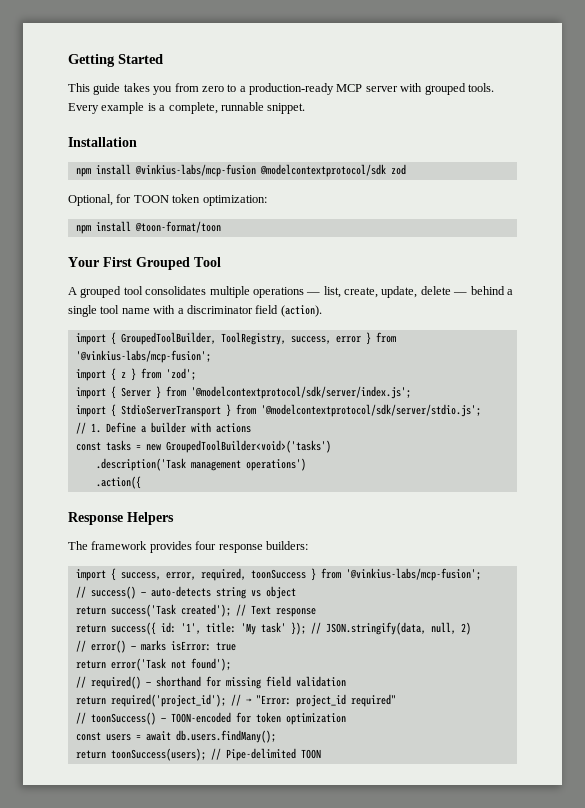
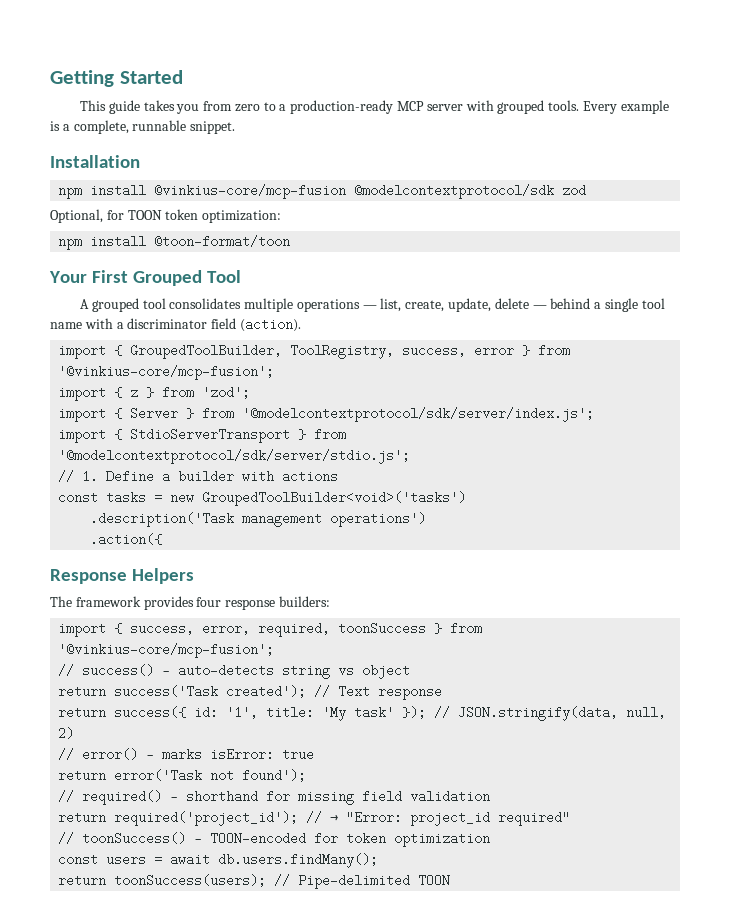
- npm install @vinkius-labs/mcp-fusion @modelcontextprotocol/sdk zod
+ npm install @vinkius-core/mcp-fusion @modelcontextprotocol/sdk zod
- import { GroupedToolBuilder, ToolRegistry, success, error } from '@vinkius-labs/mcp-fusion';
+ import { GroupedToolBuilder, ToolRegistry, success, error } from '@vinkius-core/mcp-fusion';
- import { success, error, required, toonSuccess } from '@vinkius-labs/mcp-fusion';
+ import { success, error, required, toonSuccess } from '@vinkius-core/mcp-fusion';

